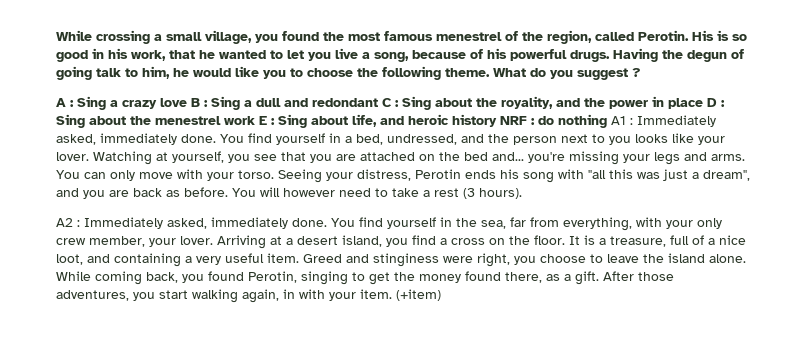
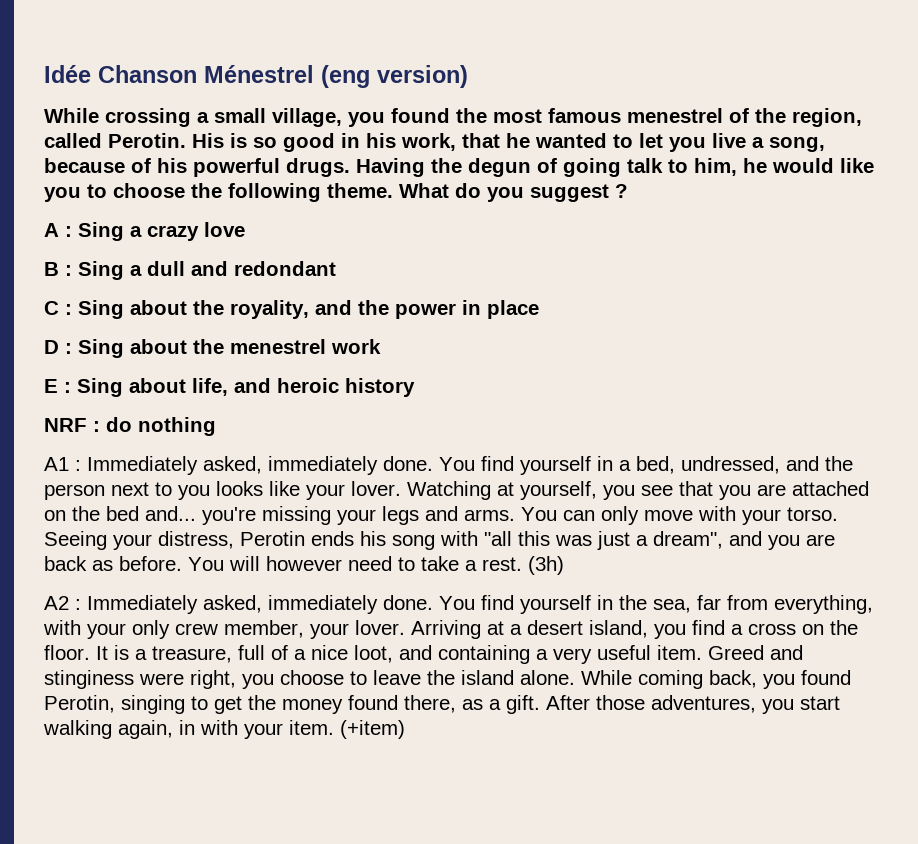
+ Idée Chanson Ménestrel (eng version)
- A : Sing a crazy love B : Sing a dull and redondant C : Sing about the royality, and the power in place D : Sing about the menestrel work E : Sing about life, and heroic history NRF : do nothing A1 : Immediately asked, immediately done.
+ A : Sing a crazy love
+ B : Sing a dull and redondant
+ C : Sing about the royality, and the power in place
+ D : Sing about the menestrel work
+ E : Sing about life, and heroic history
+ NRF : do nothing
+ A1 : Immediately asked, immediately done.
- You will however need to take a rest (3 hours).
+ You will however need to take a rest. (3h)

